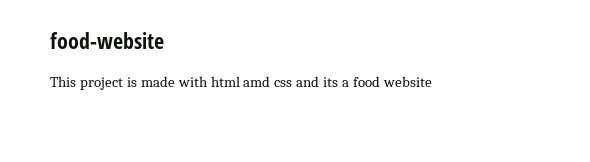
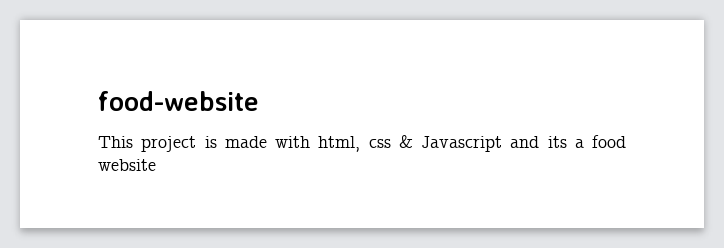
- This project is made with html amd css and its a food website
+ This project is made with html, css & Javascript and its a food website

